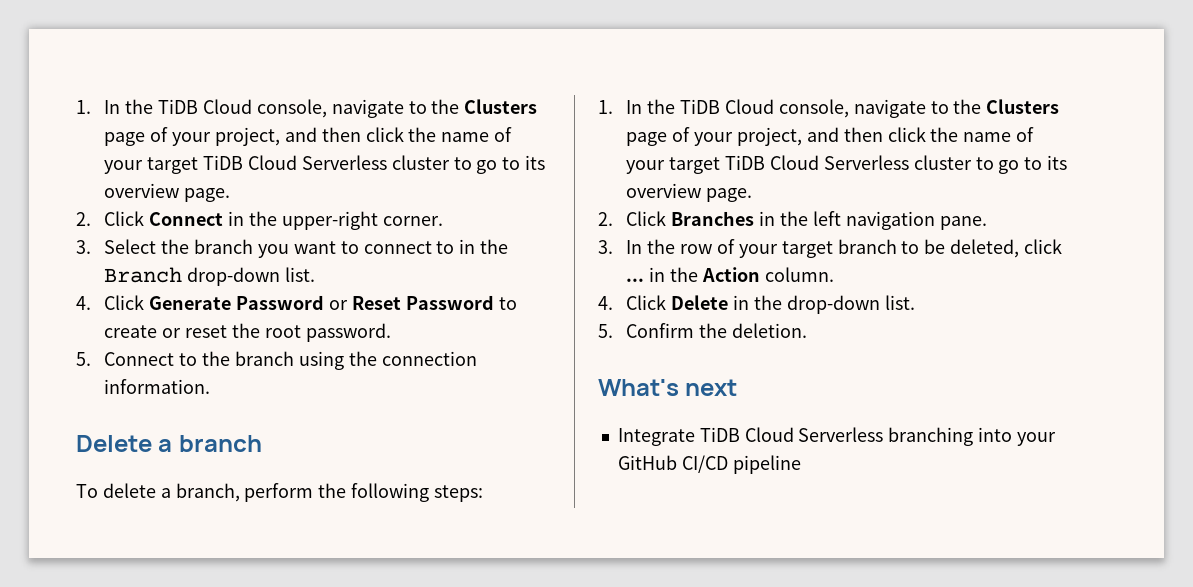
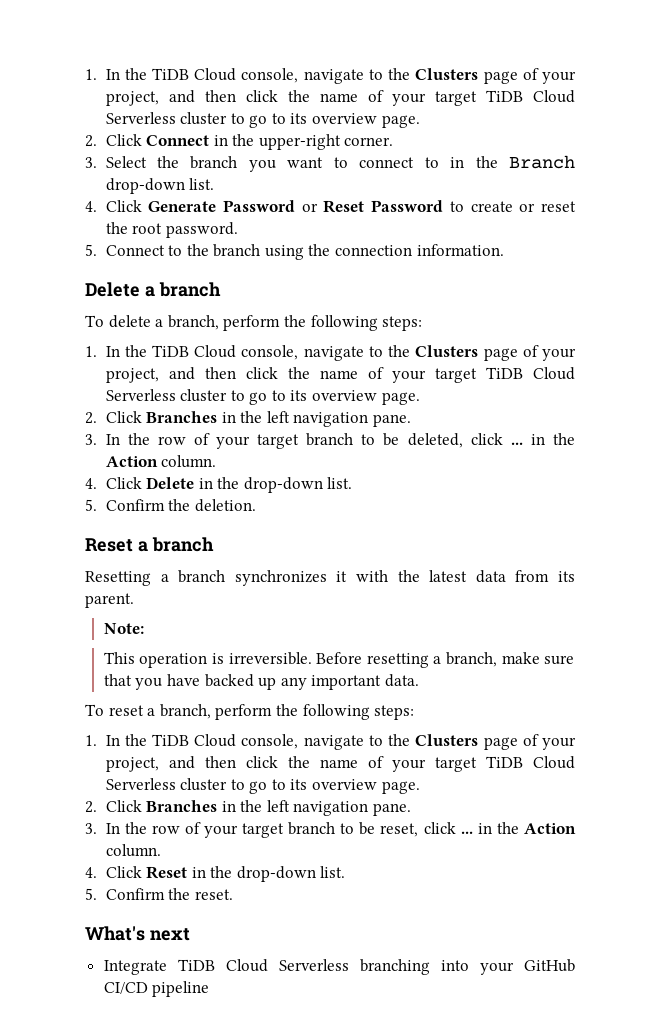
+ Reset a branch
+ Resetting a branch synchronizes it with the latest data from its parent.
+ Note:
+ This operation is irreversible. Before resetting a branch, make sure that you have backed up any important data.
+ To reset a branch, perform the following steps:
+ 1. In the TiDB Cloud console, navigate to the Clusters page of your project, and then click the name of your target TiDB Cloud Serverless cluster to go to its overview page.
+ 2. Click Branches in the left navigation pane.
+ 3. In the row of your target branch to be reset, click ... in the Action column.
+ 4. Click Reset in the drop-down list.
+ 5. Confirm the reset.

